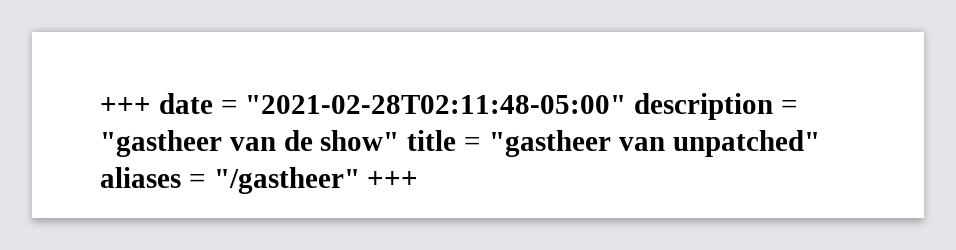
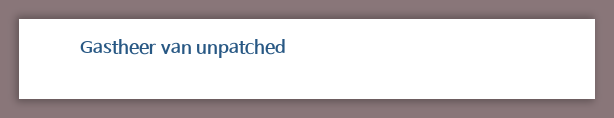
- +++ date = "2021-02-28T02:11:48-05:00" description = "gastheer van de show" title = "gastheer van unpatched" aliases = "/gastheer" +++
+ Gastheer van unpatched

